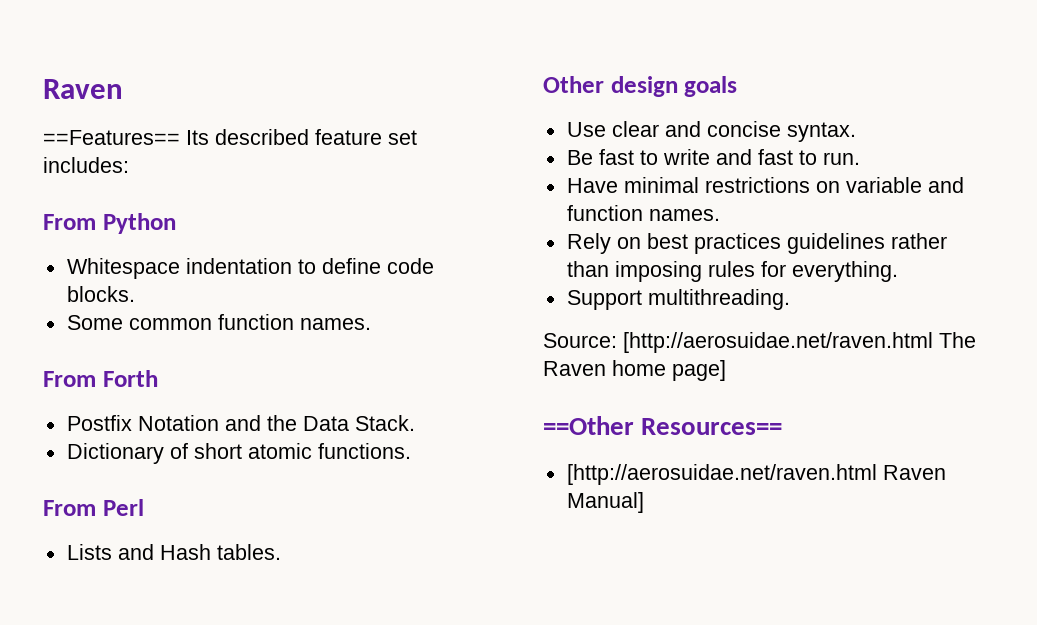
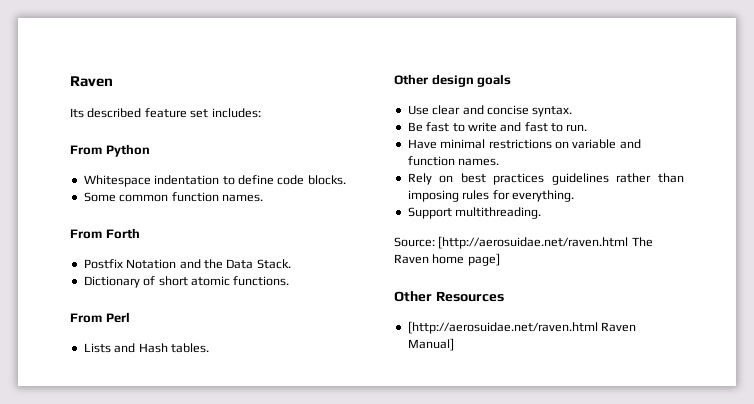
- ==Features== Its described feature set includes:
+ Its described feature set includes:
- ==Other Resources==
+ Other Resources

